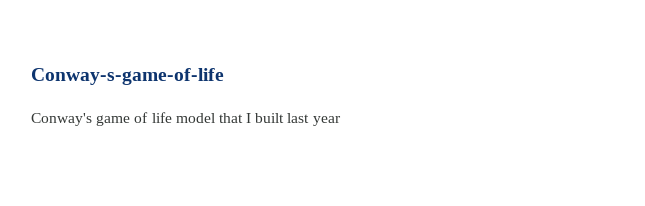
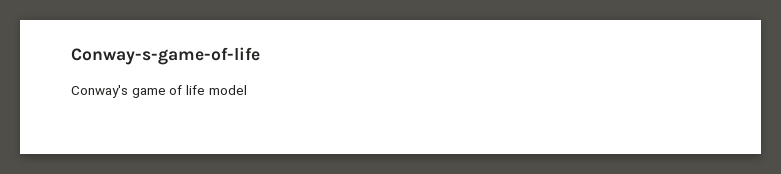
- Conway's game of life model that I built last year
+ Conway's game of life model

